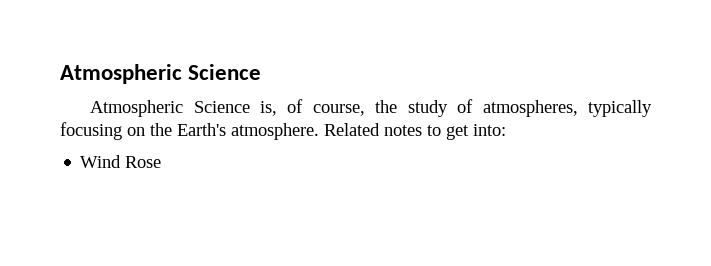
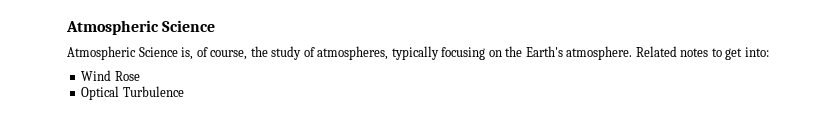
+ Optical Turbulence

